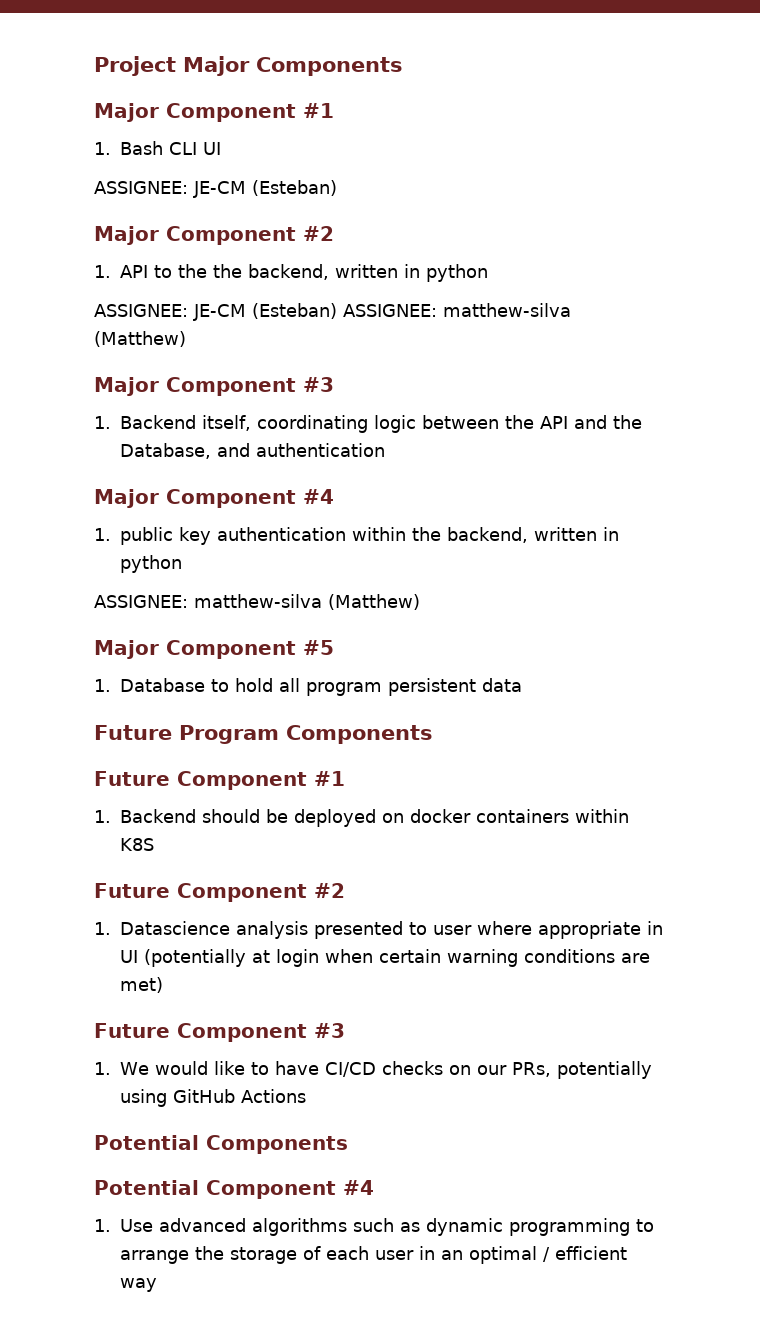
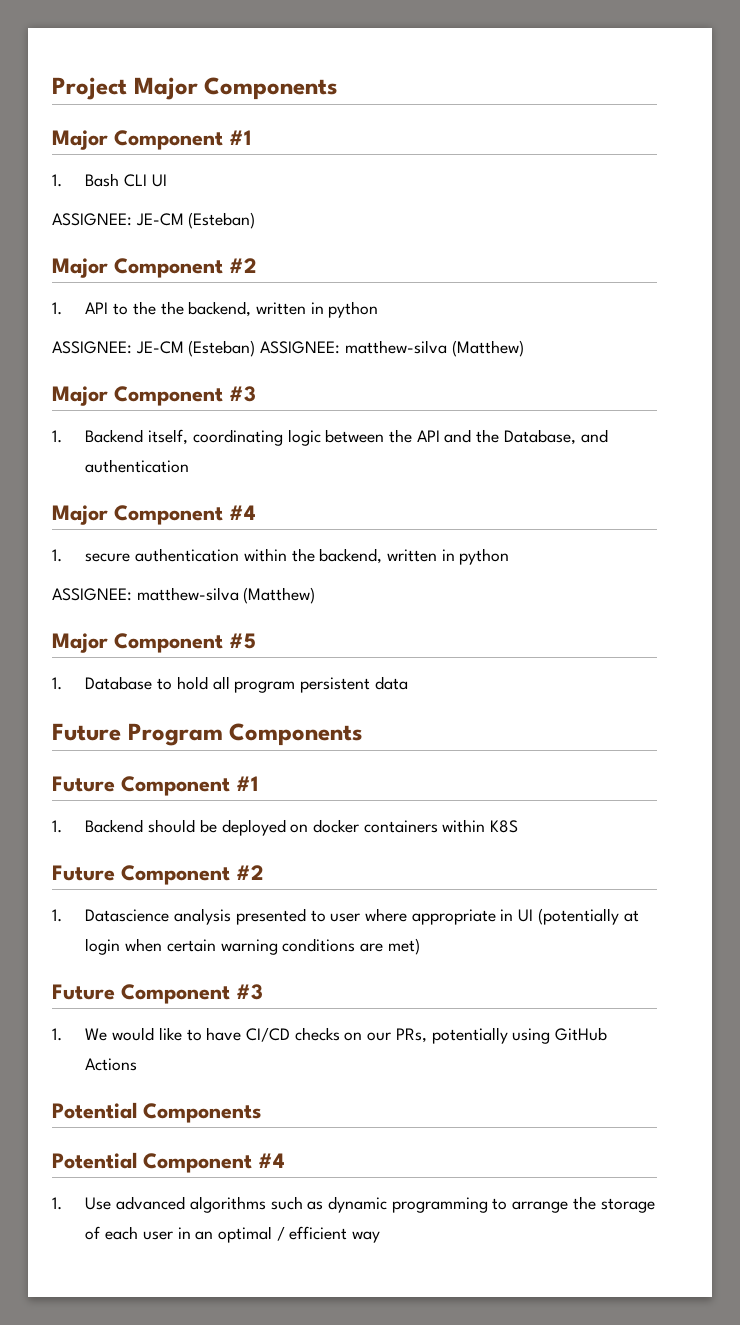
- 1. public key authentication within the backend, written in python
+ 1. secure authentication within the backend, written in python

